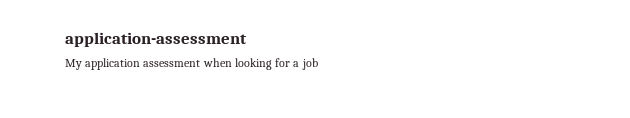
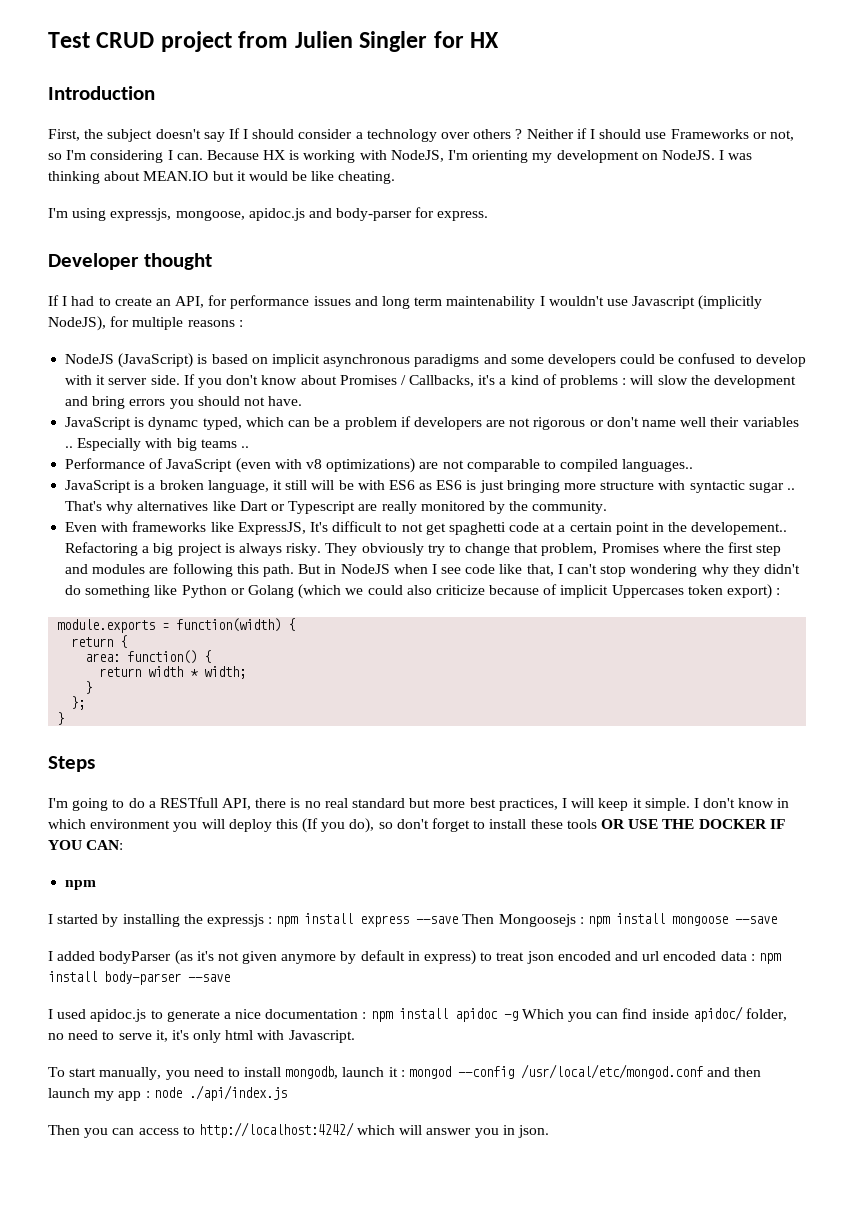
- application-assessment
- My application assessment when looking for a job
+ Test CRUD project from Julien Singler for HX
+ Introduction
+ First, the subject doesn't say If I should consider a technology over others ? Neither if I should use Frameworks or not, so I'm considering I can. Because HX is working with NodeJS, I'm orienting my development on NodeJS. I was thinking about MEAN.IO but it would be like cheating.
+ I'm using expressjs, mongoose, apidoc.js and body-parser for express.
+ Developer thought
+ If I had to create an API, for performance issues and long term maintenability I wouldn't use Javascript (implicitly NodeJS), for multiple reasons :
+ NodeJS (JavaScript) is based on implicit asynchronous paradigms and some developers could be confused to develop with it server side. If you don't know about Promises / Callbacks, it's a kind of problems : will slow the development and bring errors you should not have.
+ JavaScript is dynamc typed, which can be a problem if developers are not rigorous or don't name well their variables .. Especially with big teams ..
+ Performance of JavaScript (even with v8 optimizations) are not comparable to compiled languages..
+ JavaScript is a broken language, it still will be with ES6 as ES6 is just bringing more structure with syntactic sugar .. That's why alternatives like Dart or Typescript are really monitored by the community.
+ Even with frameworks like ExpressJS, It's difficult to not get spaghetti code at a certain point in the developement.. Refactoring a big project is always risky. They obviously try to change that problem, Promises where the first step and modules are following this path. But in NodeJS when I see code like that, I can't stop wondering why they didn't do something like Python or Golang (which we could also criticize because of implicit Uppercases token export) :
+ module.exports = function(width) {
+ return {
+ area: function() {
+ return width * width;
+ }
+ };
+ }
+ Steps
+ I'm going to do a RESTfull API, there is no real standard but more best practices, I will keep it simple. I don't know in which environment you will deploy this (If you do), so don't forget to install these tools OR USE THE DOCKER IF YOU CAN:
+ npm
+ I started by installing the expressjs : npm install express --save Then Mongoosejs : npm install mongoose --save
+ I added bodyParser (as it's not given anymore by default in express) to treat json encoded and url encoded data : npm install body-parser --save
+ I used apidoc.js to generate a nice documentation : npm install apidoc -g Which you can find inside apidoc/ folder, no need to serve it, it's only html with Javascript.
+ To start manually, you need to install mongodb, launch it : mongod --config /usr/local/etc/mongod.conf and then launch my app : node ./api/index.js
+ Then you can access to http://localhost:4242/ which will answer you in json.

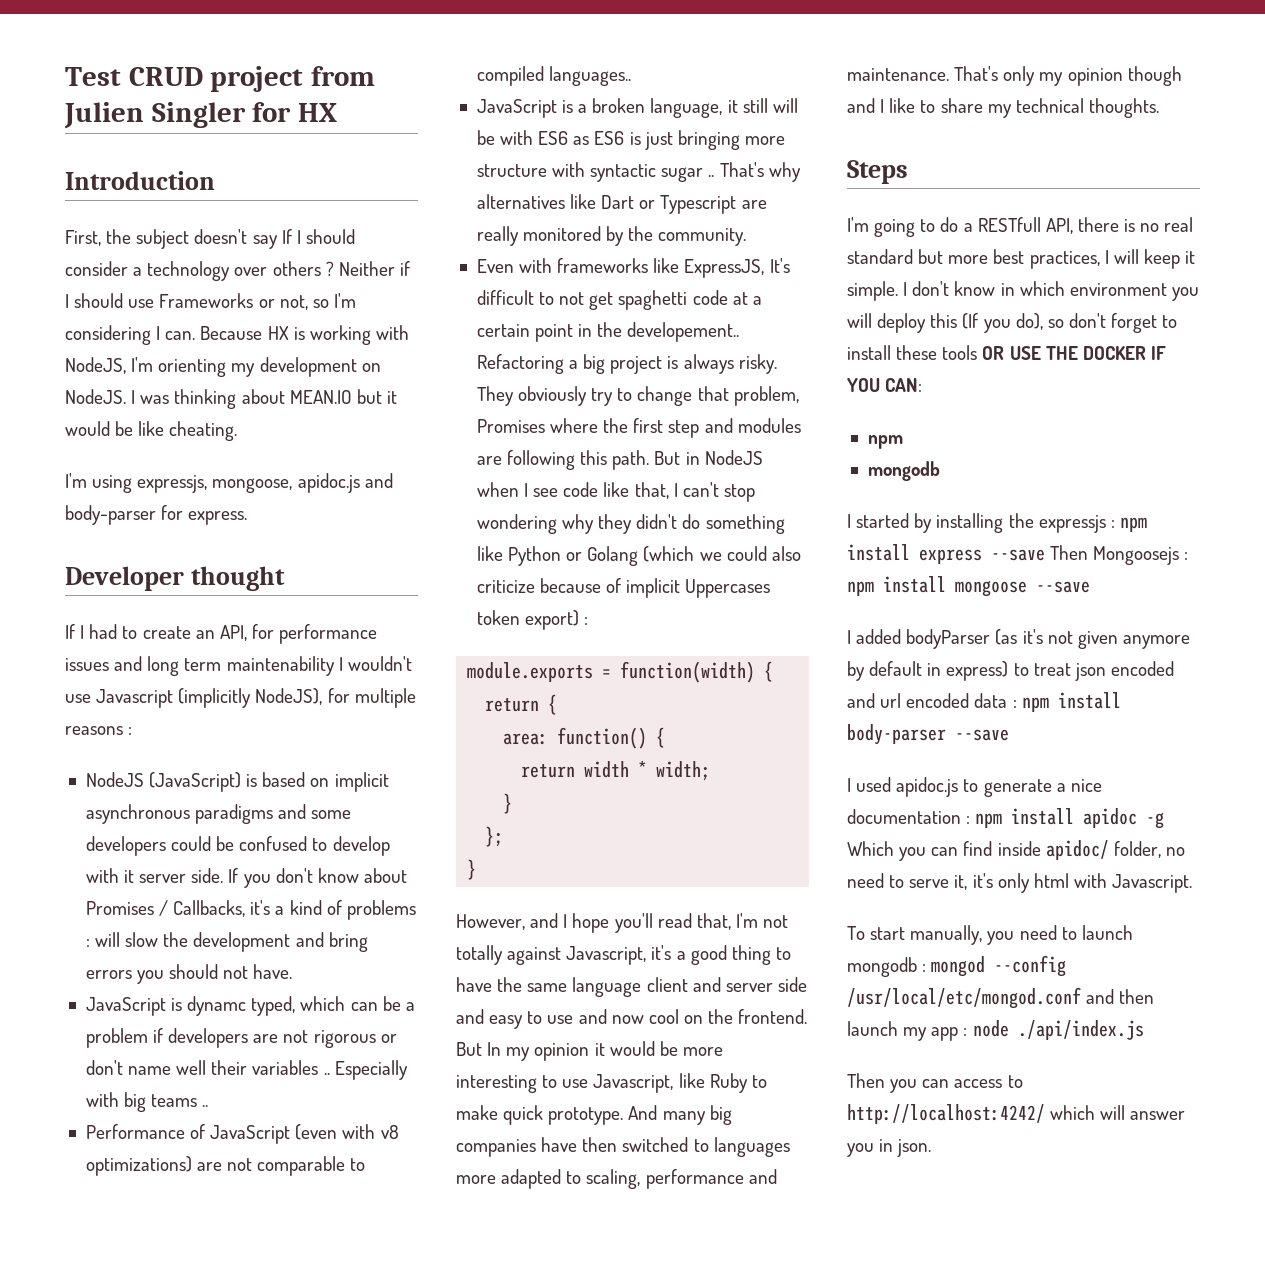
+ However, and I hope you'll read that, I'm not totally against Javascript, it's a good thing to have the same language client and server side and easy to use and now cool on the frontend. But In my opinion it would be more interesting to use Javascript, like Ruby to make quick prototype. And many big companies have then switched to languages more adapted to scaling, performance and maintenance. That's only my opinion though and I like to share my technical thoughts.
  I don't know in which environment you will deploy this (If you do), so don't forget to install these tools OR USE THE DOCKER IF YOU CAN:
  npm
+ mongodb
- To start manually, you need to install mongodb, launch it : mongod --config /usr/local/etc/mongod.conf and then launch my app : node ./api/index.js
+ To start manually, you need to launch mongodb : mongod --config /usr/local/etc/mongod.conf and then launch my app : node ./api/index.js

